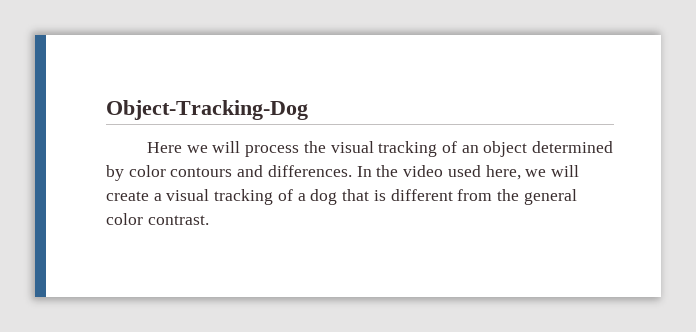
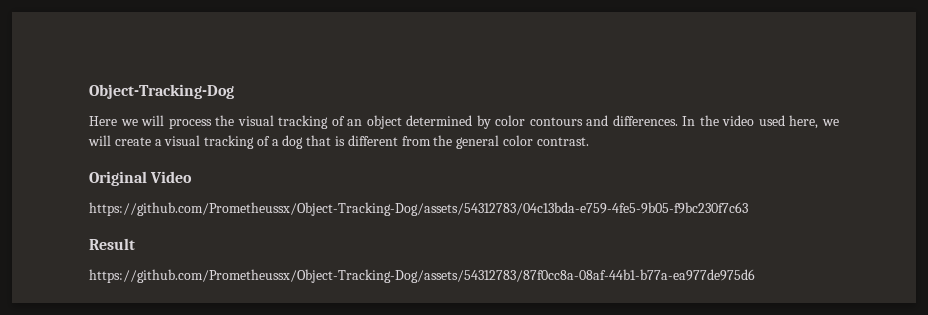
+ Original Video
+ https://github.com/Prometheussx/Object-Tracking-Dog/assets/54312783/04c13bda-e759-4fe5-9b05-f9bc230f7c63
+ Result
+ https://github.com/Prometheussx/Object-Tracking-Dog/assets/54312783/87f0cc8a-08af-44b1-b77a-ea977de975d6

